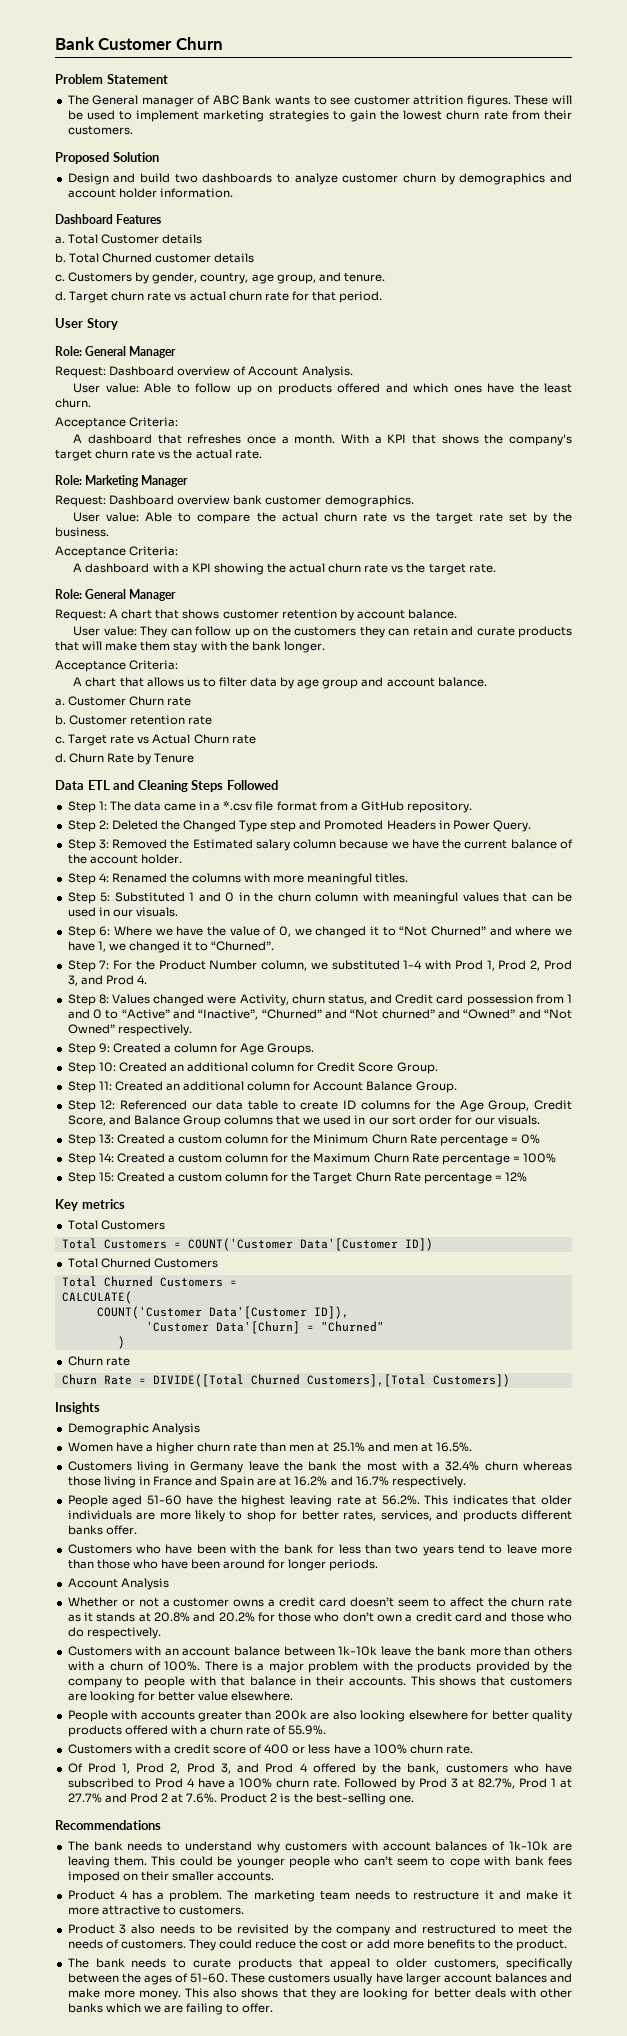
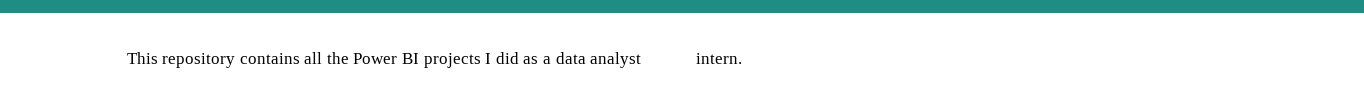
- Bank Customer Churn
- Problem Statement
- The General manager of ABC Bank wants to see customer attrition figures. These will be used to implement marketing strategies to gain the lowest churn rate from their customers.
- Proposed Solution
- Design and build two dashboards to analyze customer churn by demographics and account holder information.
- Dashboard Features
- a. Total Customer details
- b. Total Churned customer details
- c. Customers by gender, country, age group, and tenure.
- d. Target churn rate vs actual churn rate for that period.
- User Story
- Role: General Manager
- Request: Dashboard overview of Account Analysis.
- User value: Able to follow up on products offered and which ones have the least churn.
- Acceptance Criteria:
- A dashboard that refreshes once a month. With a KPI that shows the company's target churn rate vs the actual rate.
- Role: Marketing Manager
- Request: Dashboard overview bank customer demographics.
- User value: Able to compare the actual churn rate vs the target rate set by the business.
- Acceptance Criteria:
- A dashboard with a KPI showing the actual churn rate vs the target rate.
- Role: General Manager
- Request: A chart that shows customer retention by account balance.
- User value: They can follow up on the customers they can retain and curate products that will make them stay with the bank longer.
- Acceptance Criteria:
- A chart that allows us to filter data by age group and account balance.
- a. Customer Churn rate
- b. Customer retention rate
- c. Target rate vs Actual Churn rate
- d. Churn Rate by Tenure
- Data ETL and Cleaning Steps Followed
- Step 1: The data came in a *.csv file format from a GitHub repository.
- Step 2: Deleted the Changed Type step and Promoted Headers in Power Query.
- Step 3: Removed the Estimated salary column because we have the current balance of the account holder.
- Step 4: Renamed the columns with more meaningful titles.
- Step 5: Substituted 1 and 0 in the churn column with meaningful values that can be used in our visuals.
- Step 6: Where we have the value of 0, we changed it to “Not Churned” and where we have 1, we changed it to “Churned”.
- Step 7: For the Product Number column, we substituted 1-4 with Prod 1, Prod 2, Prod 3, and Prod 4.
- Step 8: Values changed were Activity, churn status, and Credit card possession from 1 and 0 to “Active” and “Inactive”, “Churned” and “Not churned” and “Owned” and “Not Owned” respectively.
- Step 9: Created a column for Age Groups.
- Step 10: Created an additional column for Credit Score Group.
- Step 11: Created an additional column for Account Balance Group.
- Step 12: Referenced our data table to create ID columns for the Age Group, Credit Score, and Balance Group columns that we used in our sort order for our visuals.
- Step 13: Created a custom column for the Minimum Churn Rate percentage = 0%
- Step 14: Created a custom column for the Maximum Churn Rate percentage = 100%
- Step 15: Created a custom column for the Target Churn Rate percentage = 12%
- Key metrics
- Total Customers
- Total Customers = COUNT('Customer Data'[Customer ID])
- Total Churned Customers
- Total Churned Customers =
- CALCULATE(
- COUNT('Customer Data'[Customer ID]),
- 'Customer Data'[Churn] = "Churned"
- )
- Churn rate
- Churn Rate = DIVIDE([Total Churned Customers],[Total Customers])
- Insights
- Demographic Analysis
- Women have a higher churn rate than men at 25.1% and men at 16.5%.
- Customers living in Germany leave the bank the most with a 32.4% churn whereas those living in France and Spain are at 16.2% and 16.7% respectively.
- People aged 51-60 have the highest leaving rate at 56.2%. This indicates that older individuals are more likely to shop for better rates, services, and products different banks offer.
- Customers who have been with the bank for less than two years tend to leave more than those who have been around for longer periods.
- Account Analysis
- Whether or not a customer owns a credit card doesn’t seem to affect the churn rate as it stands at 20.8% and 20.2% for those who don’t own a credit card and those who do respectively.
- Customers with an account balance between 1k-10k leave the bank more than others with a churn of 100%. There is a major problem with the products provided by the company to people with that balance in their accounts. This shows that customers are looking for better value elsewhere.
- People with accounts greater than 200k are also looking elsewhere for better quality products offered with a churn rate of 55.9%.
- Customers with a credit score of 400 or less have a 100% churn rate.
- Of Prod 1, Prod 2, Prod 3, and Prod 4 offered by the bank, customers who have subscribed to Prod 4 have a 100% churn rate. Followed by Prod 3 at 82.7%, Prod 1 at 27.7% and Prod 2 at 7.6%. Product 2 is the best-selling one.
- Recommendations
- The bank needs to understand why customers with account balances of 1k-10k are leaving them. This could be younger people who can’t seem to cope with bank fees imposed on their smaller accounts.
- Product 4 has a problem. The marketing team needs to restructure it and make it more attractive to customers.
- Product 3 also needs to be revisited by the company and restructured to meet the needs of customers. They could reduce the cost or add more benefits to the product.
- The bank needs to curate products that appeal to older customers, specifically between the ages of 51-60. These customers usually have larger account balances and make more money. This also shows that they are looking for better deals with other banks which we are failing to offer.
+ This repository contains all the Power BI projects I did as a data analyst intern.

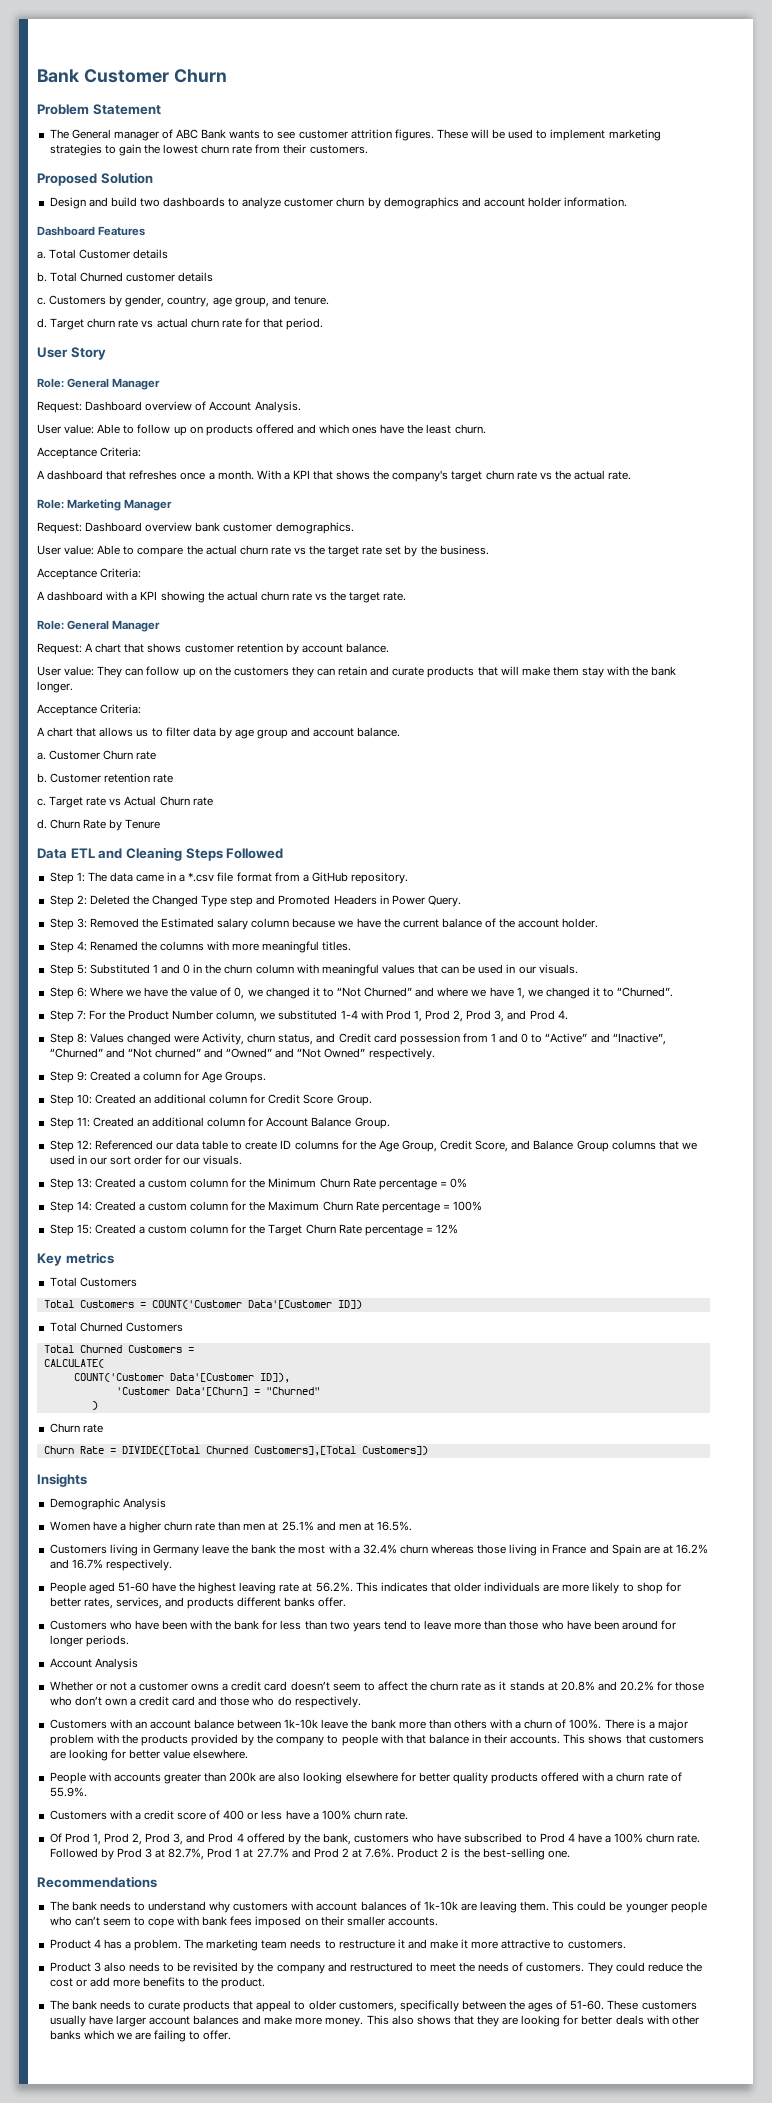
- This repository contains all the Power BI projects I did as a data analyst intern.
+ Bank Customer Churn
+ Problem Statement
+ The General manager of ABC Bank wants to see customer attrition figures. These will be used to implement marketing strategies to gain the lowest churn rate from their customers.
+ Proposed Solution
+ Design and build two dashboards to analyze customer churn by demographics and account holder information.
+ Dashboard Features
+ a. Total Customer details
+ b. Total Churned customer details
+ c. Customers by gender, country, age group, and tenure.
+ d. Target churn rate vs actual churn rate for that period.
+ User Story
+ Role: General Manager
+ Request: Dashboard overview of Account Analysis.
+ User value: Able to follow up on products offered and which ones have the least churn.
+ Acceptance Criteria:
+ A dashboard that refreshes once a month. With a KPI that shows the company's target churn rate vs the actual rate.
+ Role: Marketing Manager
+ Request: Dashboard overview bank customer demographics.
+ User value: Able to compare the actual churn rate vs the target rate set by the business.
+ Acceptance Criteria:
+ A dashboard with a KPI showing the actual churn rate vs the target rate.
+ Role: General Manager
+ Request: A chart that shows customer retention by account balance.
+ User value: They can follow up on the customers they can retain and curate products that will make them stay with the bank longer.
+ Acceptance Criteria:
+ A chart that allows us to filter data by age group and account balance.
+ a. Customer Churn rate
+ b. Customer retention rate
+ c. Target rate vs Actual Churn rate
+ d. Churn Rate by Tenure
+ Data ETL and Cleaning Steps Followed
+ Step 1: The data came in a *.csv file format from a GitHub repository.
+ Step 2: Deleted the Changed Type step and Promoted Headers in Power Query.
+ Step 3: Removed the Estimated salary column because we have the current balance of the account holder.
+ Step 4: Renamed the columns with more meaningful titles.
+ Step 5: Substituted 1 and 0 in the churn column with meaningful values that can be used in our visuals.
+ Step 6: Where we have the value of 0, we changed it to “Not Churned” and where we have 1, we changed it to “Churned”.
+ Step 7: For the Product Number column, we substituted 1-4 with Prod 1, Prod 2, Prod 3, and Prod 4.
+ Step 8: Values changed were Activity, churn status, and Credit card possession from 1 and 0 to “Active” and “Inactive”, “Churned” and “Not churned” and “Owned” and “Not Owned” respectively.
+ Step 9: Created a column for Age Groups.
+ Step 10: Created an additional column for Credit Score Group.
+ Step 11: Created an additional column for Account Balance Group.
+ Step 12: Referenced our data table to create ID columns for the Age Group, Credit Score, and Balance Group columns that we used in our sort order for our visuals.
+ Step 13: Created a custom column for the Minimum Churn Rate percentage = 0%
+ Step 14: Created a custom column for the Maximum Churn Rate percentage = 100%
+ Step 15: Created a custom column for the Target Churn Rate percentage = 12%
+ Key metrics
+ Total Customers
+ Total Customers = COUNT('Customer Data'[Customer ID])
+ Total Churned Customers
+ Total Churned Customers =
+ CALCULATE(
+ COUNT('Customer Data'[Customer ID]),
+ 'Customer Data'[Churn] = "Churned"
+ )
+ Churn rate
+ Churn Rate = DIVIDE([Total Churned Customers],[Total Customers])
+ Insights
+ Demographic Analysis
+ Women have a higher churn rate than men at 25.1% and men at 16.5%.
+ Customers living in Germany leave the bank the most with a 32.4% churn whereas those living in France and Spain are at 16.2% and 16.7% respectively.
+ People aged 51-60 have the highest leaving rate at 56.2%. This indicates that older individuals are more likely to shop for better rates, services, and products different banks offer.
+ Customers who have been with the bank for less than two years tend to leave more than those who have been around for longer periods.
+ Account Analysis
+ Whether or not a customer owns a credit card doesn’t seem to affect the churn rate as it stands at 20.8% and 20.2% for those who don’t own a credit card and those who do respectively.
+ Customers with an account balance between 1k-10k leave the bank more than others with a churn of 100%. There is a major problem with the products provided by the company to people with that balance in their accounts. This shows that customers are looking for better value elsewhere.
+ People with accounts greater than 200k are also looking elsewhere for better quality products offered with a churn rate of 55.9%.
+ Customers with a credit score of 400 or less have a 100% churn rate.
+ Of Prod 1, Prod 2, Prod 3, and Prod 4 offered by the bank, customers who have subscribed to Prod 4 have a 100% churn rate. Followed by Prod 3 at 82.7%, Prod 1 at 27.7% and Prod 2 at 7.6%. Product 2 is the best-selling one.
+ Recommendations
+ The bank needs to understand why customers with account balances of 1k-10k are leaving them. This could be younger people who can’t seem to cope with bank fees imposed on their smaller accounts.
+ Product 4 has a problem. The marketing team needs to restructure it and make it more attractive to customers.
+ Product 3 also needs to be revisited by the company and restructured to meet the needs of customers. They could reduce the cost or add more benefits to the product.
+ The bank needs to curate products that appeal to older customers, specifically between the ages of 51-60. These customers usually have larger account balances and make more money. This also shows that they are looking for better deals with other banks which we are failing to offer.

